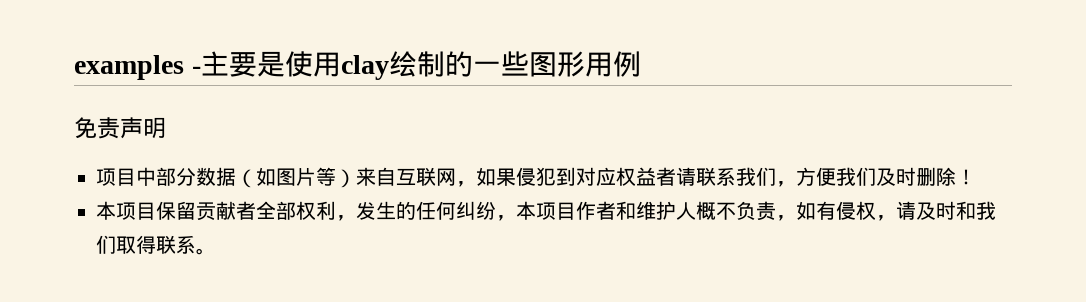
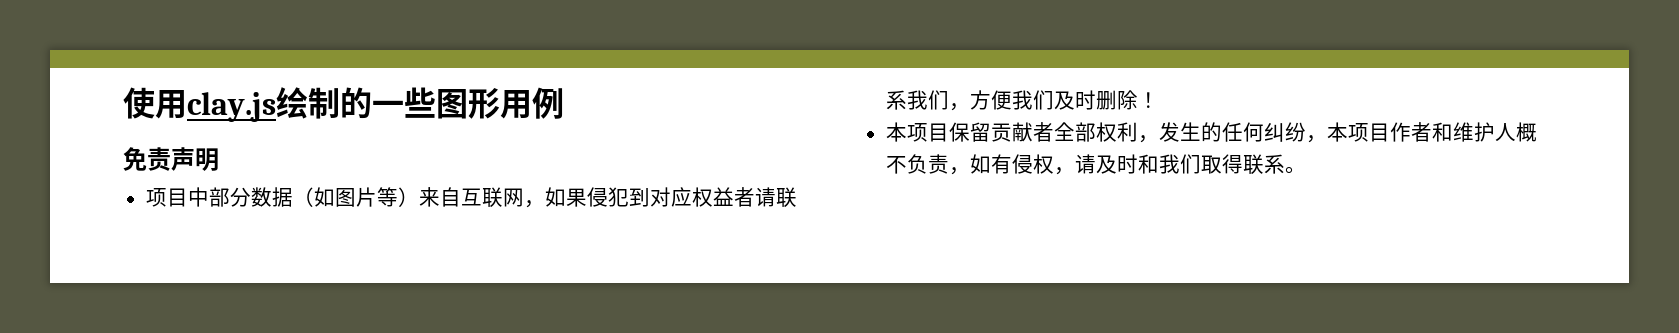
- examples -主要是使用clay绘制的一些图形用例
+ 使用clay.js绘制的一些图形用例

